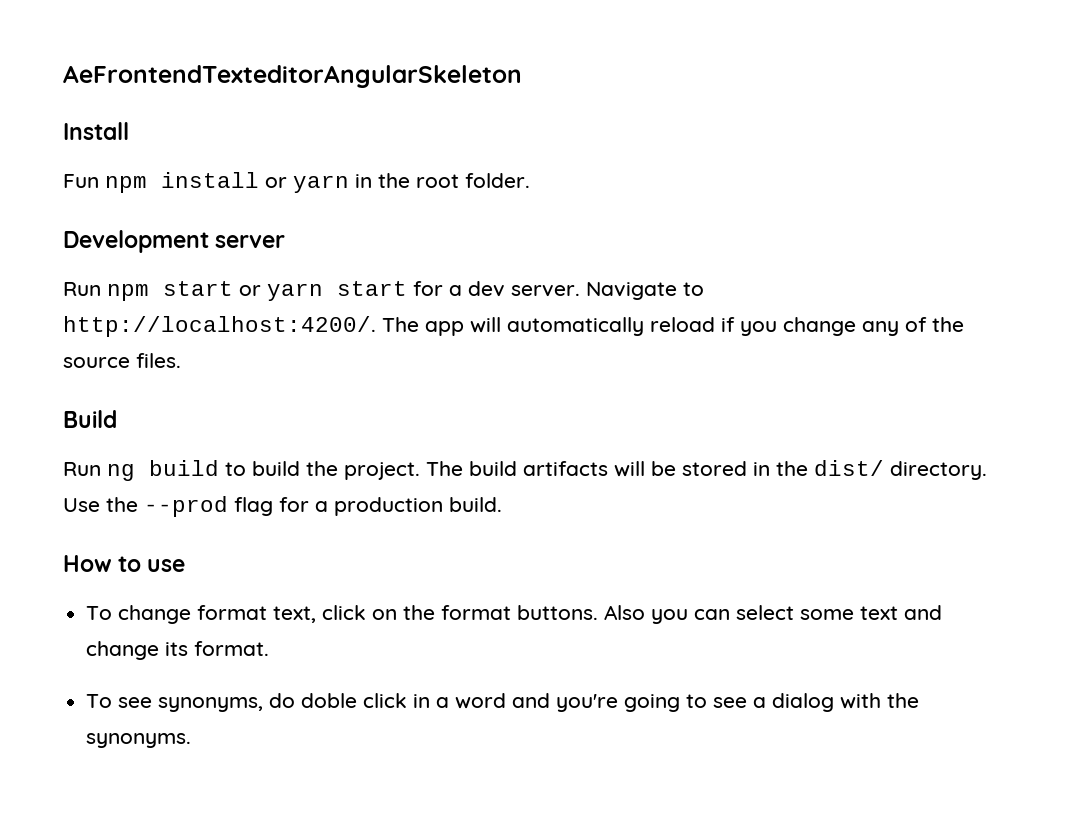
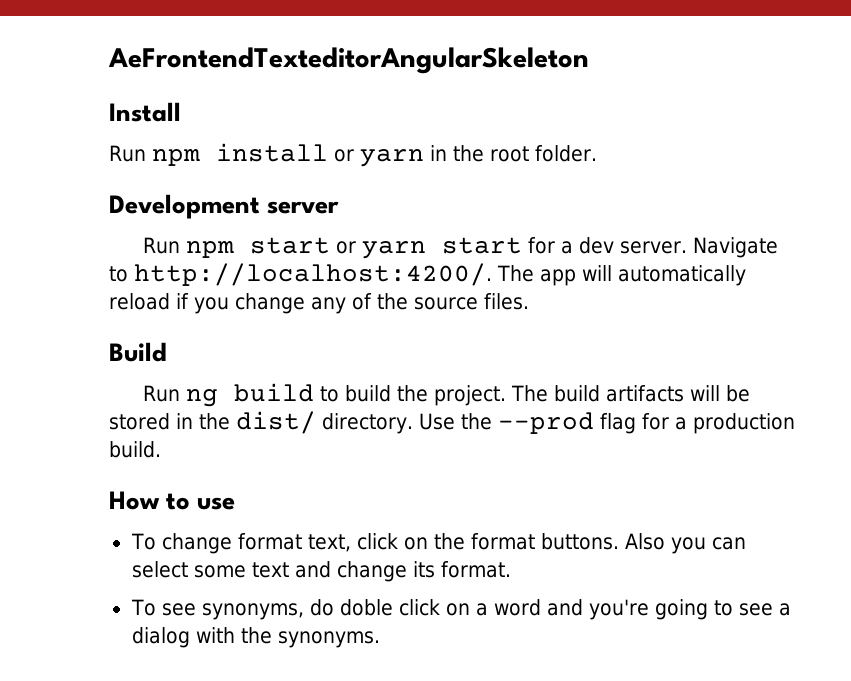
- Fun npm install or yarn in the root folder.
+ Run npm install or yarn in the root folder.
- To see synonyms, do doble click in a word and you're going to see a dialog with the synonyms.
+ To see synonyms, do doble click on a word and you're going to see a dialog with the synonyms.

